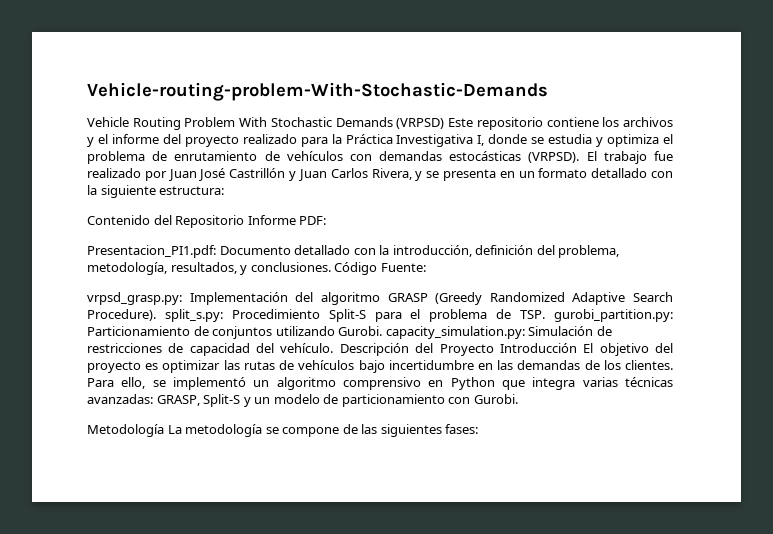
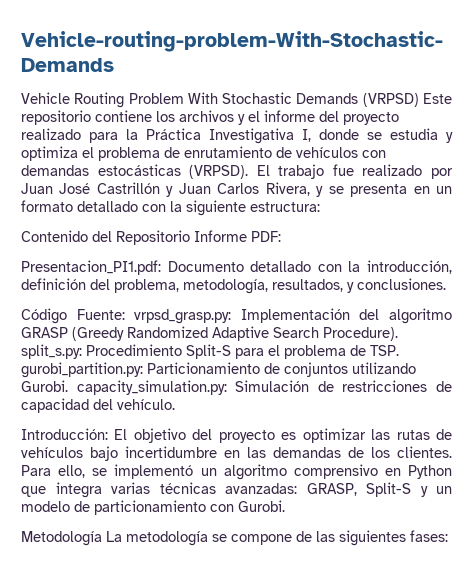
- Documento detallado con la introducción, definición del problema, metodología, resultados, y conclusiones. Código Fuente:
- vrpsd_grasp.py:
+ Documento detallado con la introducción, definición del problema, metodología, resultados, y conclusiones.
+ Código Fuente: vrpsd_grasp.py:
- Simulación de restricciones de capacidad del vehículo. Descripción del Proyecto Introducción El objetivo del proyecto es optimizar las rutas de vehículos bajo incertidumbre en las demandas de los clientes.
+ Simulación de restricciones de capacidad del vehículo.
+ Introducción: El objetivo del proyecto es optimizar las rutas de vehículos bajo incertidumbre en las demandas de los clientes.

